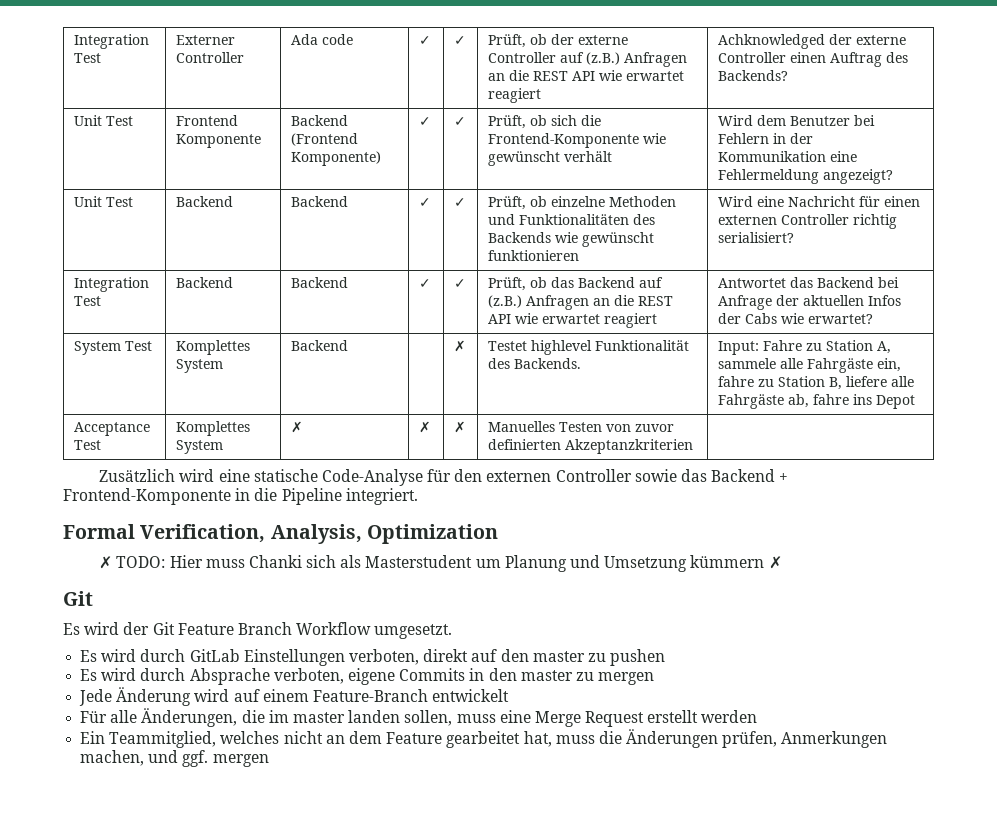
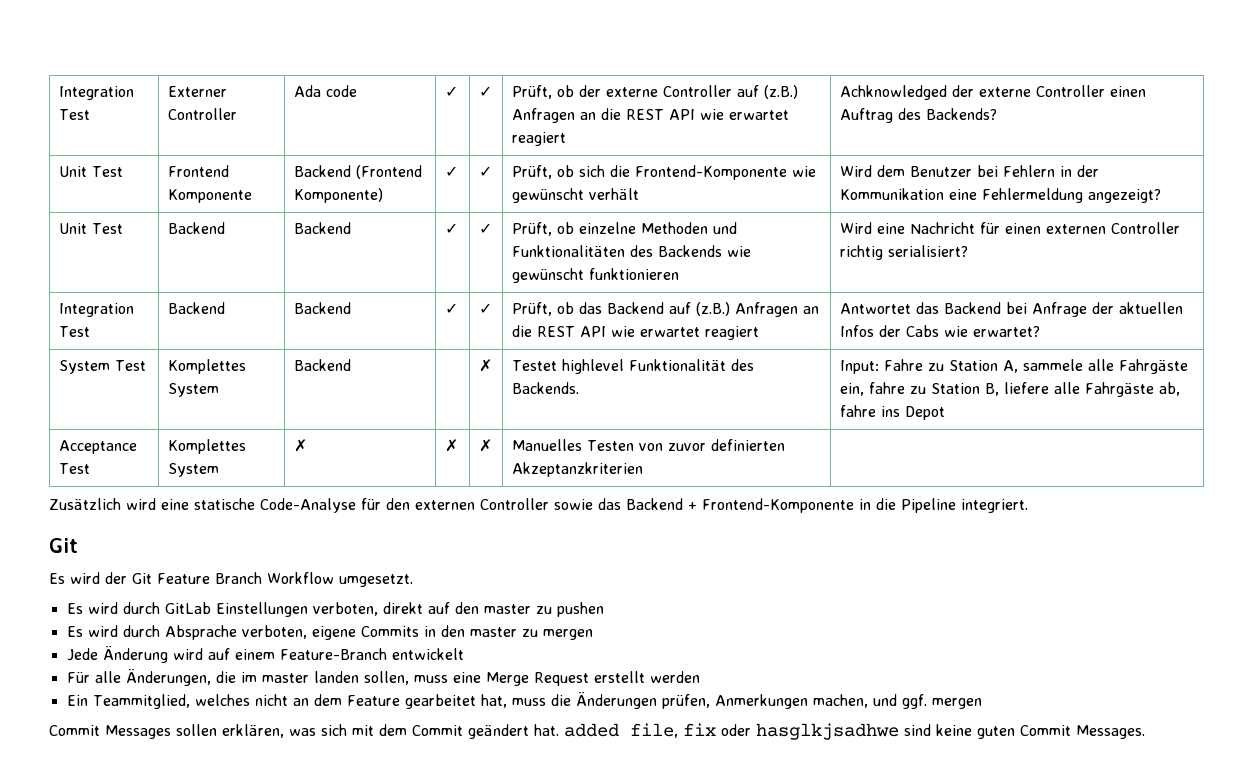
- Formal Verification, Analysis, Optimization
- ✗ TODO: Hier muss Chanki sich als Masterstudent um Planung und Umsetzung kümmern ✗
+ Commit Messages sollen erklären, was sich mit dem Commit geändert hat. added file, fix oder hasglkjsadhwe sind keine guten Commit Messages.

